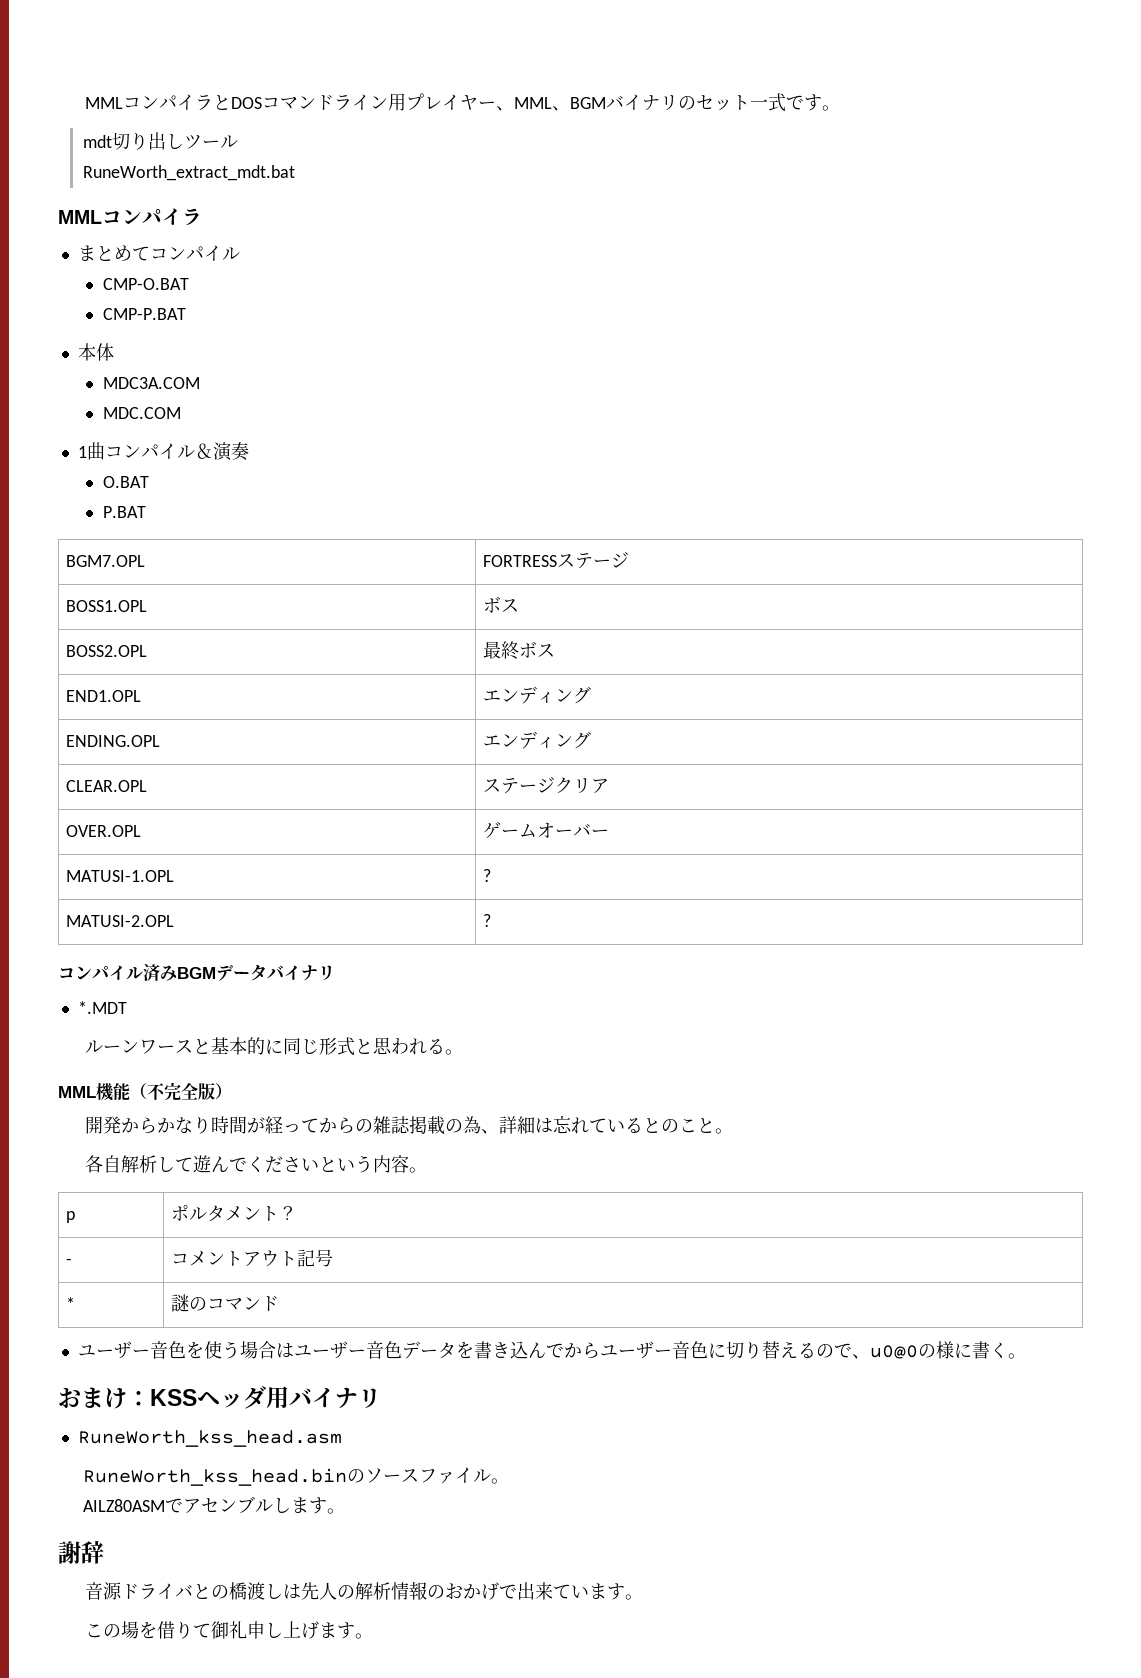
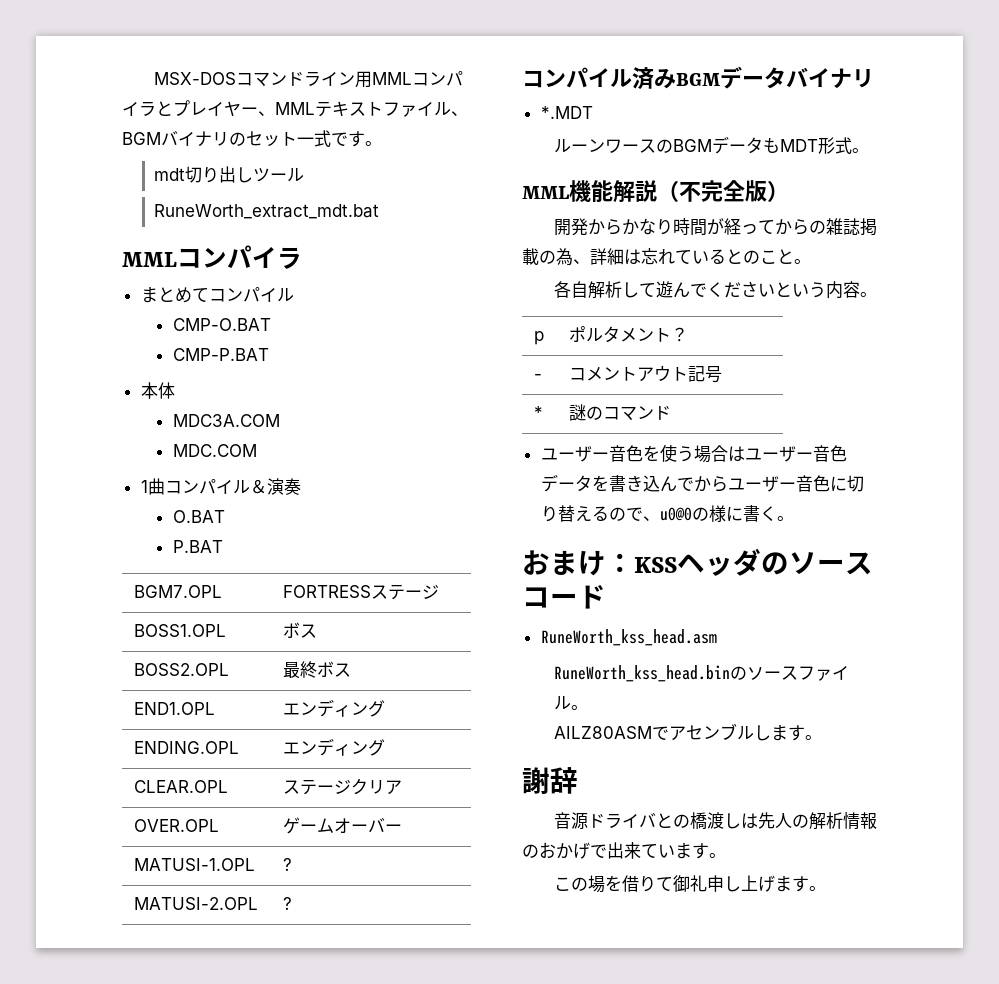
- MMLコンパイラとDOSコマンドライン用プレイヤー、MML、BGMバイナリのセット一式です。
+ MSX-DOSコマンドライン用MMLコンパイラとプレイヤー、MMLテキストファイル、BGMバイナリのセット一式です。
- ルーンワースと基本的に同じ形式と思われる。
+ ルーンワースのBGMデータもMDT形式。
- MML機能（不完全版）
+ MML機能解説（不完全版）
- おまけ：KSSヘッダ用バイナリ
+ おまけ：KSSヘッダのソースコード

